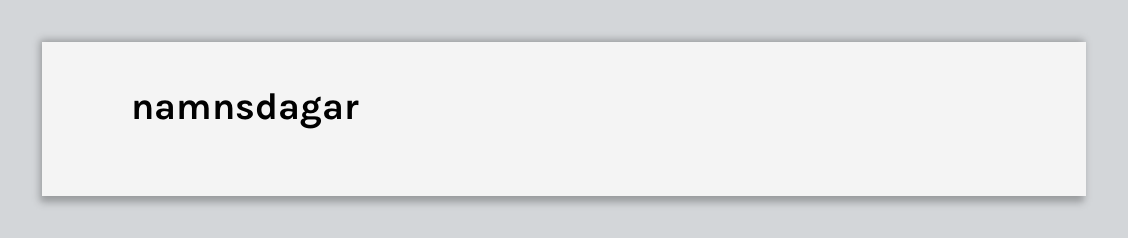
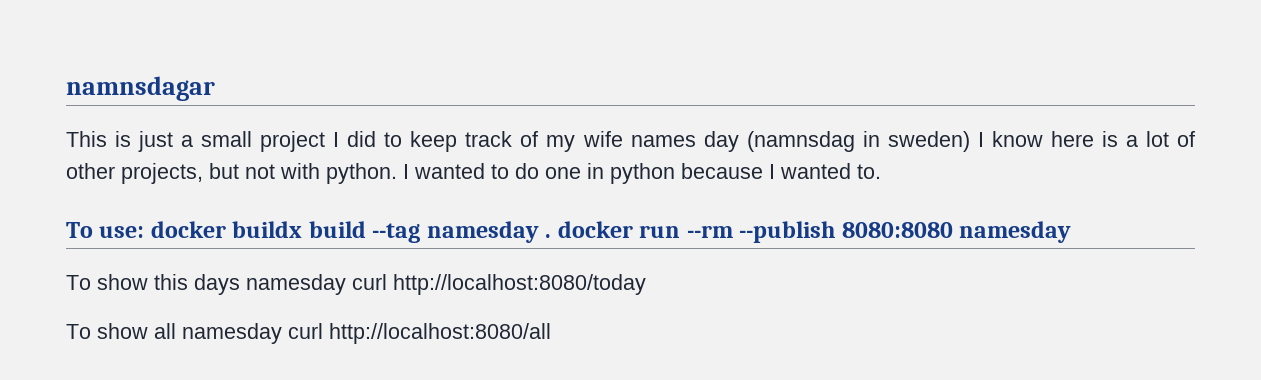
+ This is just a small project I did to keep track of my wife names day (namnsdag in sweden) I know here is a lot of other projects, but not with python. I wanted to do one in python because I wanted to.
+ To use: docker buildx build --tag namesday . docker run --rm --publish 8080:8080 namesday
+ To show this days namesday curl http://localhost:8080/today
+ To show all namesday curl http://localhost:8080/all

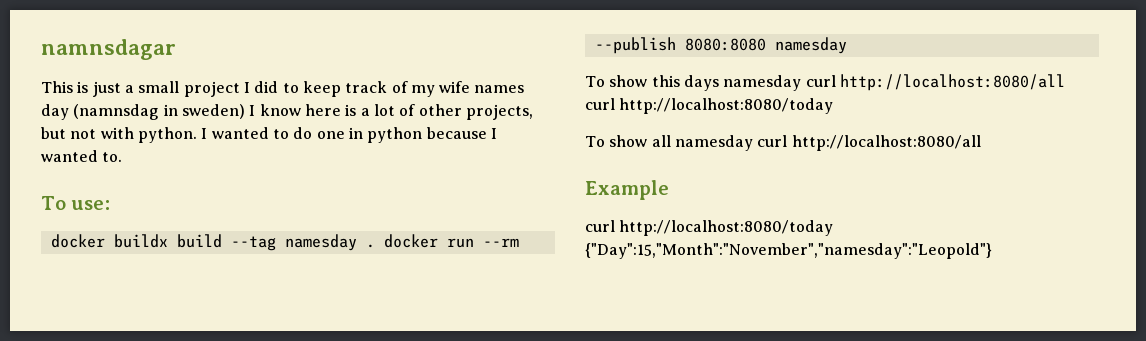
- To use: docker buildx build --tag namesday . docker run --rm --publish 8080:8080 namesday
+ To use:
+ docker buildx build --tag namesday . docker run --rm --publish 8080:8080 namesday
- To show this days namesday curl http://localhost:8080/today
+ To show this days namesday curl http://localhost:8080/all curl http://localhost:8080/today
+ Example
+ curl http://localhost:8080/today {"Day":15,"Month":"November","namesday":"Leopold"}

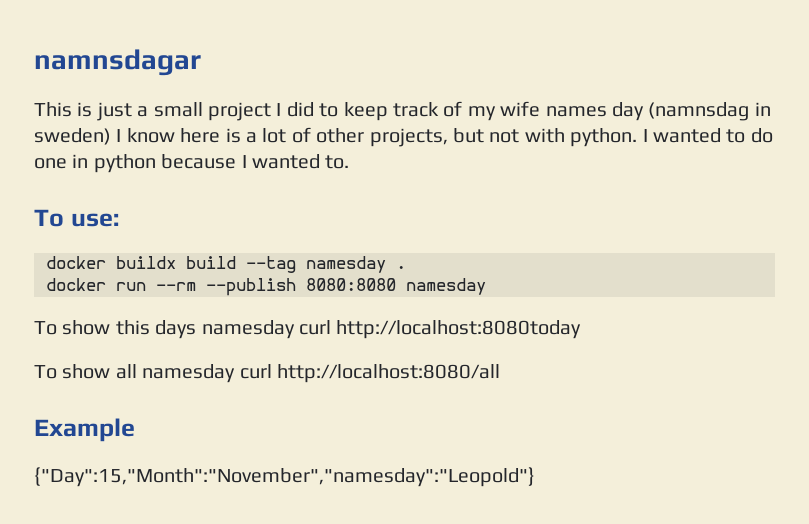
- docker buildx build --tag namesday . docker run --rm --publish 8080:8080 namesday
+ docker buildx build --tag namesday .
+ docker run --rm --publish 8080:8080 namesday
- To show this days namesday curl http://localhost:8080/all curl http://localhost:8080/today
+ To show this days namesday curl http://localhost:8080today
- curl http://localhost:8080/today {"Day":15,"Month":"November","namesday":"Leopold"}
+ {"Day":15,"Month":"November","namesday":"Leopold"}

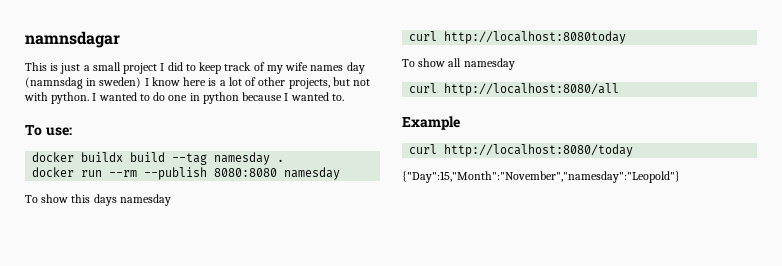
- To show this days namesday curl http://localhost:8080today
+ To show this days namesday
+ curl http://localhost:8080today
- To show all namesday curl http://localhost:8080/all
+ To show all namesday
+ curl http://localhost:8080/all
+ curl http://localhost:8080/today

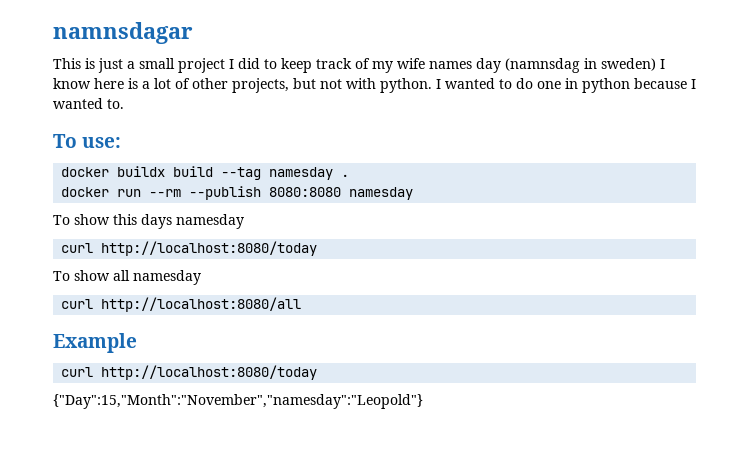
  To show this days namesday
- curl http://localhost:8080today
+ curl http://localhost:8080/today

